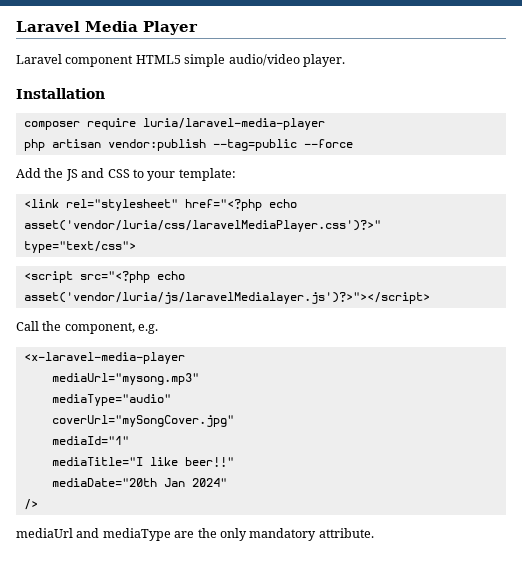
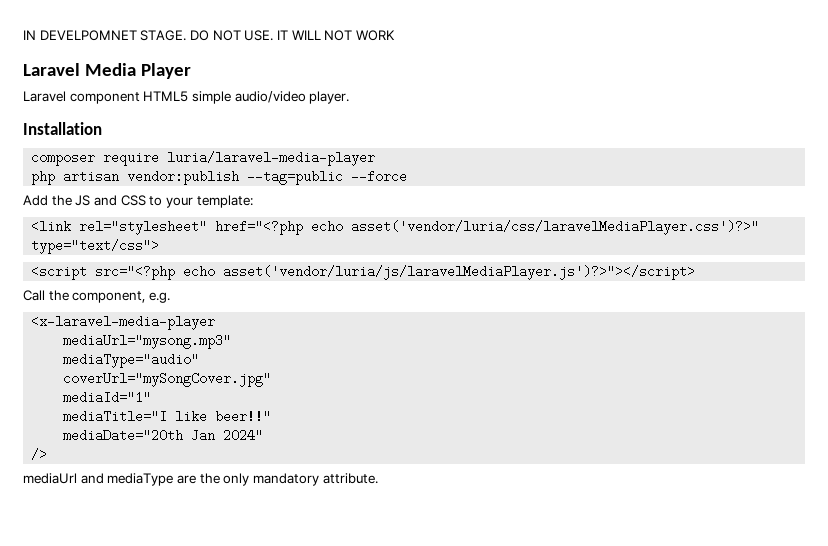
+ IN DEVELPOMNET STAGE. DO NOT USE. IT WILL NOT WORK
- <script src="<?php echo asset('vendor/luria/js/laravelMedialayer.js')?>"></script>
+ <script src="<?php echo asset('vendor/luria/js/laravelMediaPlayer.js')?>"></script>

